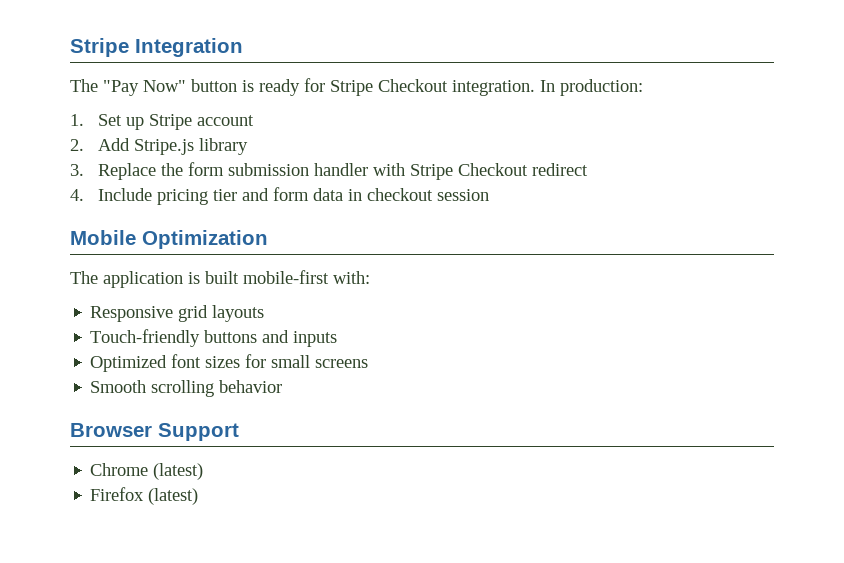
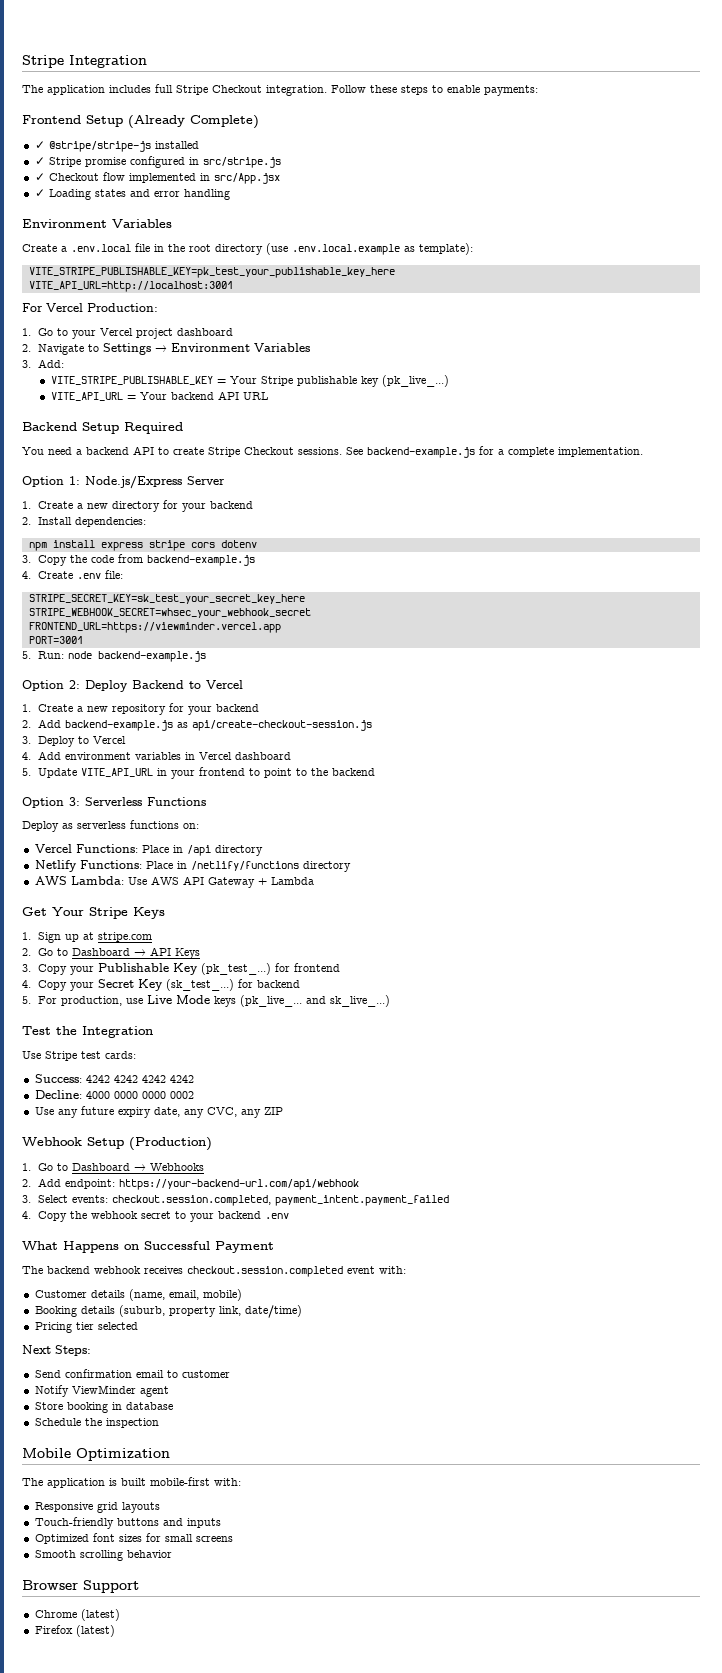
- The "Pay Now" button is ready for Stripe Checkout integration. In production:
- 1. Set up Stripe account
- 2. Add Stripe.js library
- 3. Replace the form submission handler with Stripe Checkout redirect
- 4. Include pricing tier and form data in checkout session
+ The application includes full Stripe Checkout integration. Follow these steps to enable payments:
+ Frontend Setup (Already Complete)
+ ✓ @stripe/stripe-js installed
+ ✓ Stripe promise configured in src/stripe.js
+ ✓ Checkout flow implemented in src/App.jsx
+ ✓ Loading states and error handling
+ Environment Variables
+ Create a .env.local file in the root directory (use .env.local.example as template):
+ VITE_STRIPE_PUBLISHABLE_KEY=pk_test_your_publishable_key_here
+ VITE_API_URL=http://localhost:3001
+ For Vercel Production:
+ 1. Go to your Vercel project dashboard
+ 2. Navigate to Settings → Environment Variables
+ 3. Add:
+ VITE_STRIPE_PUBLISHABLE_KEY = Your Stripe publishable key (pk_live_...)
+ VITE_API_URL = Your backend API URL
+ Backend Setup Required
+ You need a backend API to create Stripe Checkout sessions. See backend-example.js for a complete implementation.
+ Option 1: Node.js/Express Server
+ 1. Create a new directory for your backend
+ 2. Install dependencies:
+ npm install express stripe cors dotenv
+ 3. Copy the code from backend-example.js
+ 4. Create .env file:
+ STRIPE_SECRET_KEY=sk_test_your_secret_key_here
+ STRIPE_WEBHOOK_SECRET=whsec_your_webhook_secret
+ FRONTEND_URL=https://viewminder.vercel.app
+ PORT=3001
+ 5. Run: node backend-example.js
+ Option 2: Deploy Backend to Vercel
+ 1. Create a new repository for your backend
+ 2. Add backend-example.js as api/create-checkout-session.js
+ 3. Deploy to Vercel
+ 4. Add environment variables in Vercel dashboard
+ 5. Update VITE_API_URL in your frontend to point to the backend
+ Option 3: Serverless Functions
+ Deploy as serverless functions on:
+ Vercel Functions: Place in /api directory
+ Netlify Functions: Place in /netlify/functions directory
+ AWS Lambda: Use AWS API Gateway + Lambda
+ Get Your Stripe Keys
+ 1. Sign up at stripe.com
+ 2. Go to Dashboard → API Keys
+ 3. Copy your Publishable Key (pk_test_...) for frontend
+ 4. Copy your Secret Key (sk_test_...) for backend
+ 5. For production, use Live Mode keys (pk_live_... and sk_live_...)
+ Test the Integration
+ Use Stripe test cards:
+ Success: 4242 4242 4242 4242
+ Decline: 4000 0000 0000 0002
+ Use any future expiry date, any CVC, any ZIP
+ Webhook Setup (Production)
+ 1. Go to Dashboard → Webhooks
+ 2. Add endpoint: https://your-backend-url.com/api/webhook
+ 3. Select events: checkout.session.completed, payment_intent.payment_failed
+ 4. Copy the webhook secret to your backend .env
+ What Happens on Successful Payment
+ The backend webhook receives checkout.session.completed event with:
+ Customer details (name, email, mobile)
+ Booking details (suburb, property link, date/time)
+ Pricing tier selected
+ Next Steps:
+ Send confirmation email to customer
+ Notify ViewMinder agent
+ Store booking in database
+ Schedule the inspection

